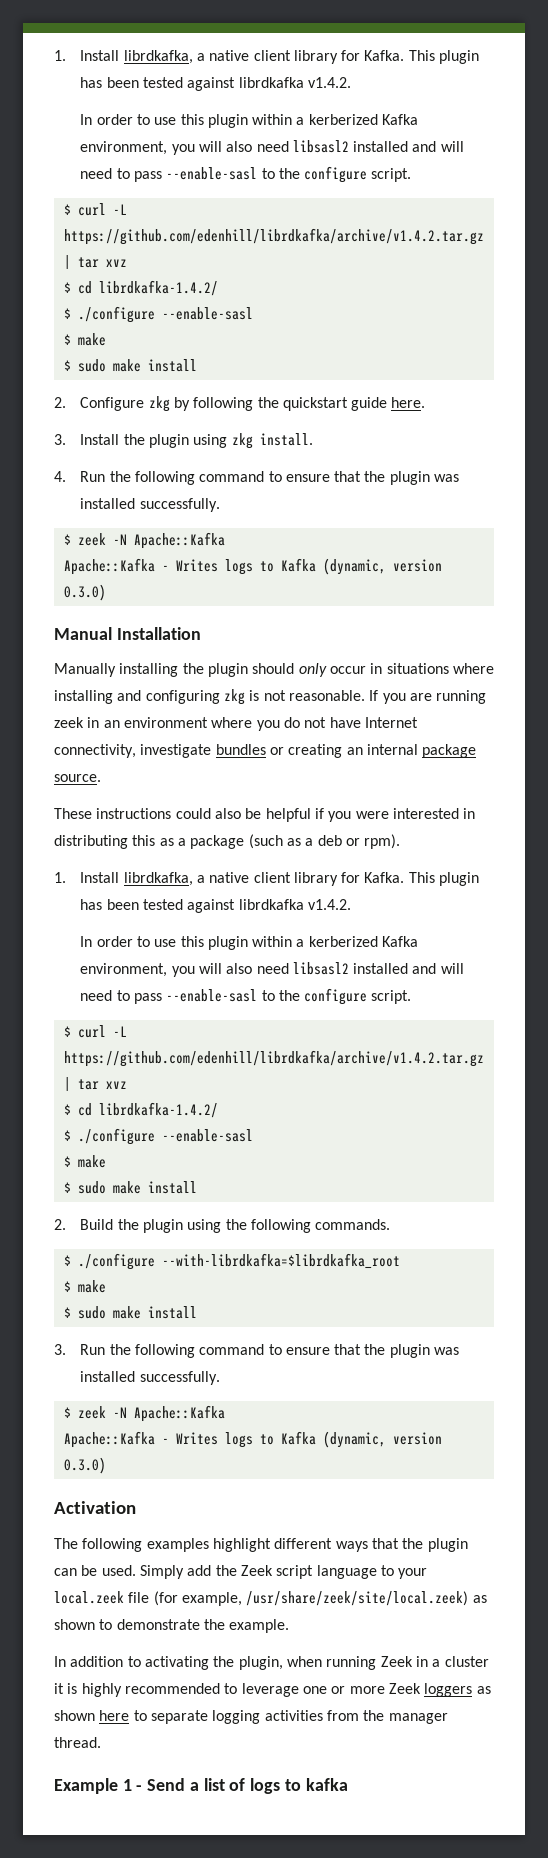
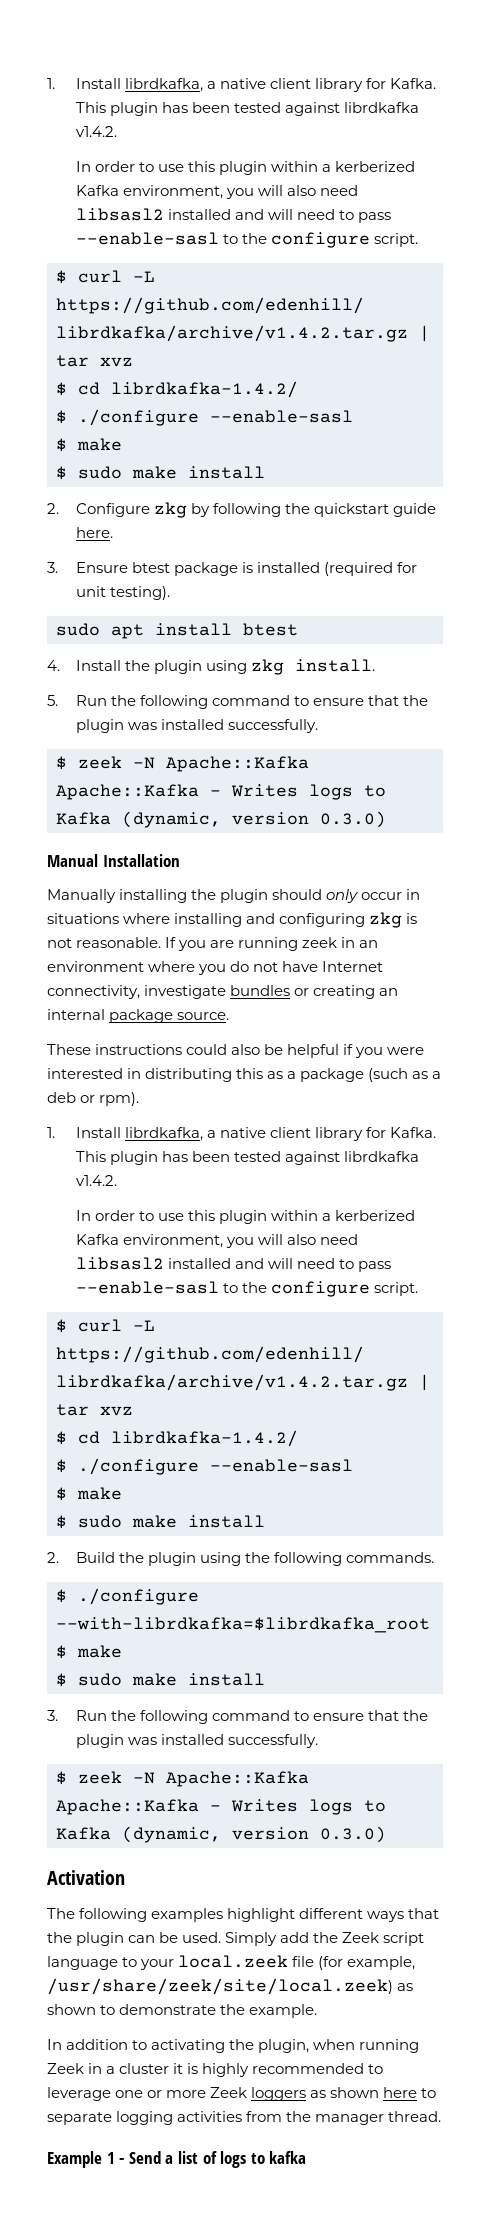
- 3. Install the plugin using zkg install.
+ 3. Ensure btest package is installed (required for unit testing).
+ sudo apt install btest
+ 4. Install the plugin using zkg install.
- 4. Run the following command to ensure that the plugin was installed successfully.
+ 5. Run the following command to ensure that the plugin was installed successfully.

